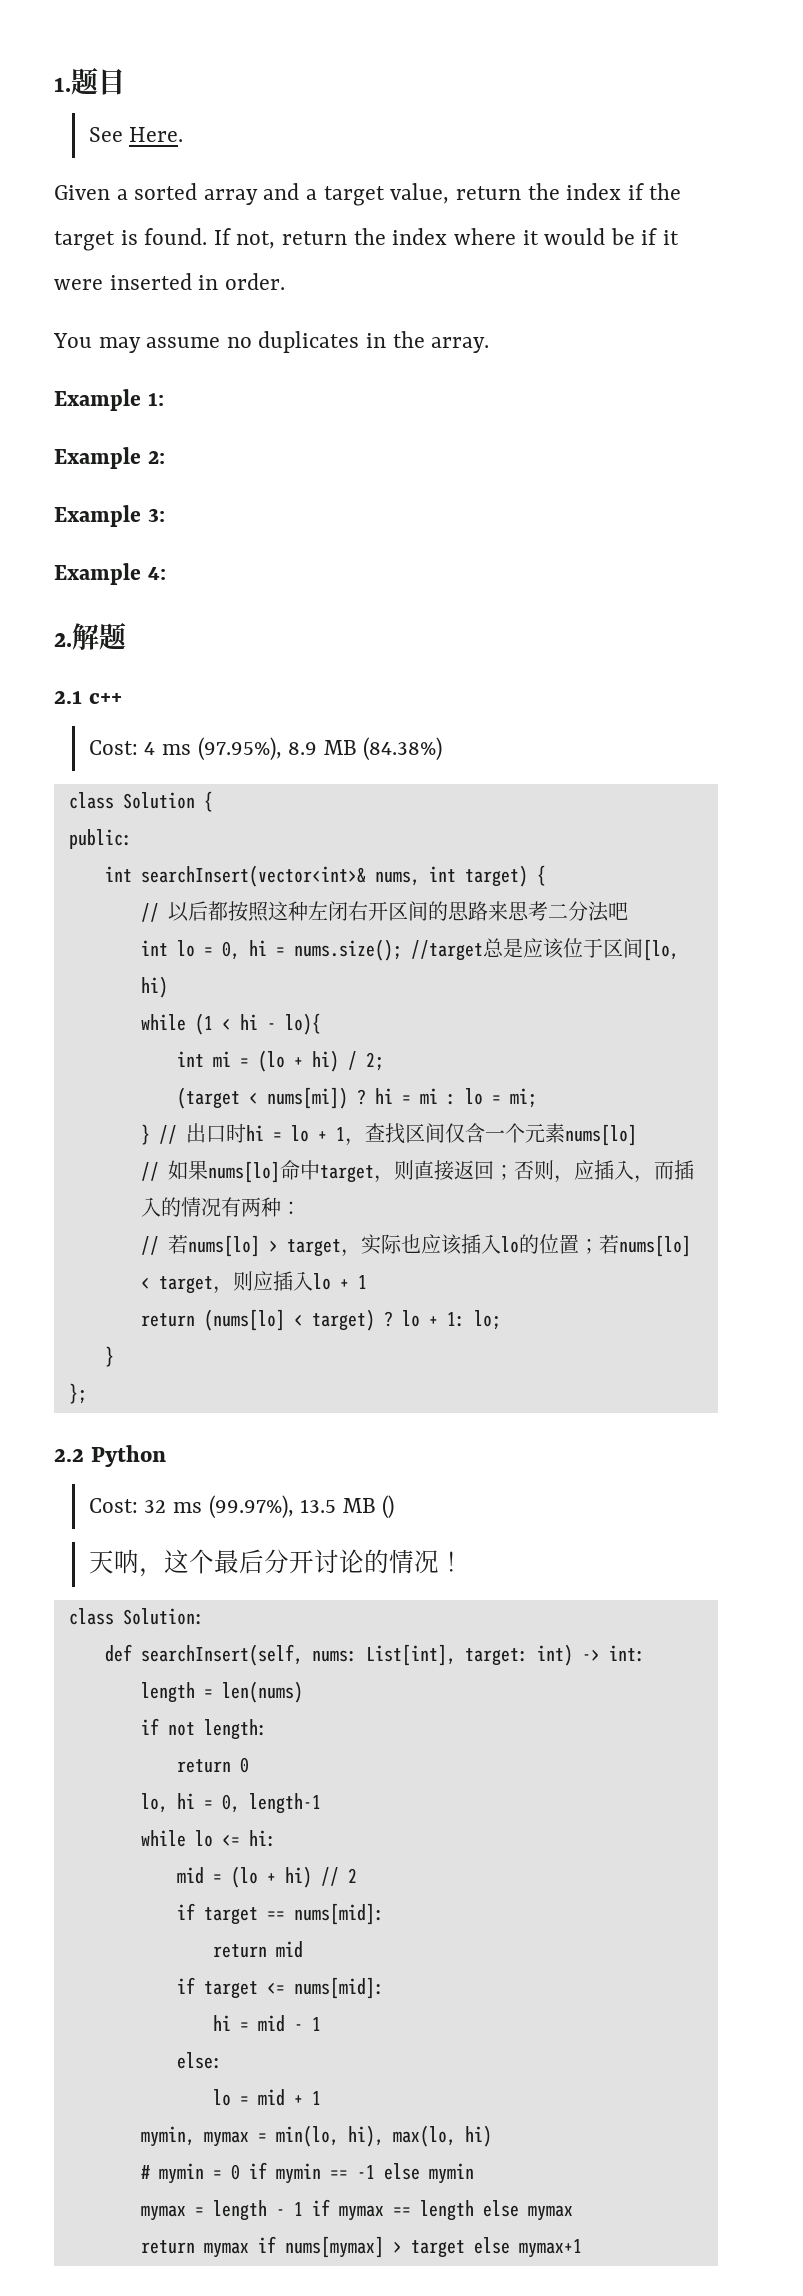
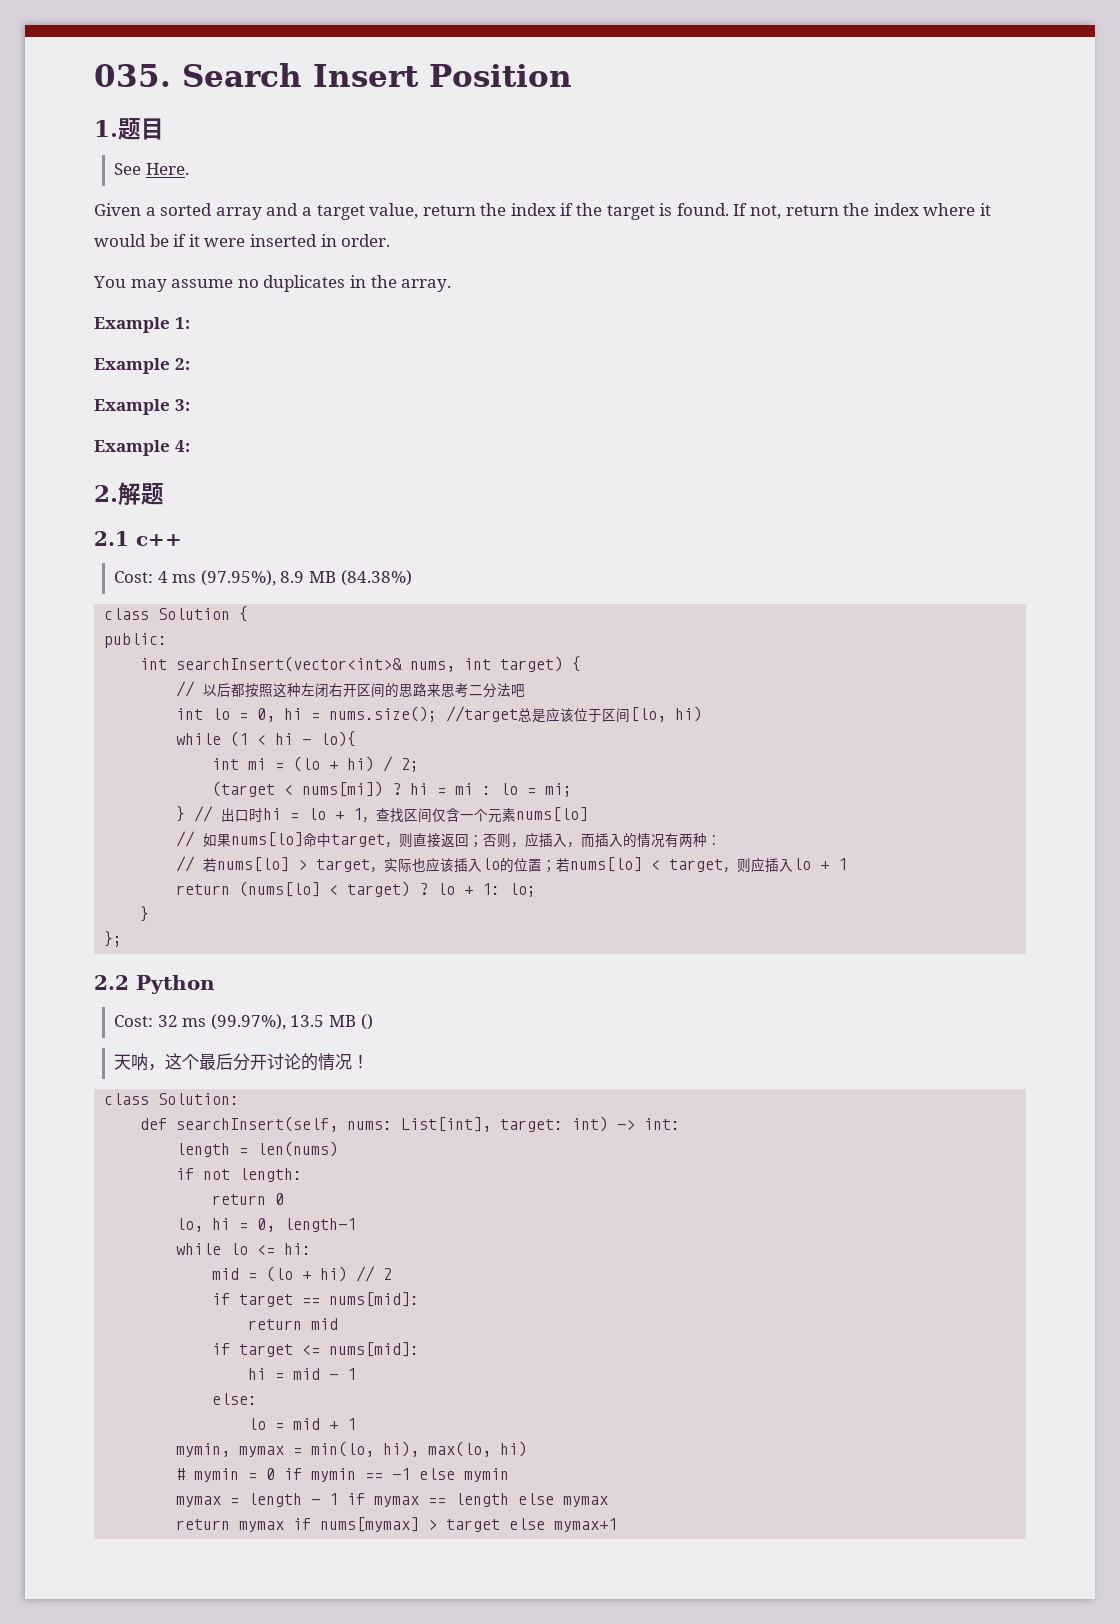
+ 035. Search Insert Position

